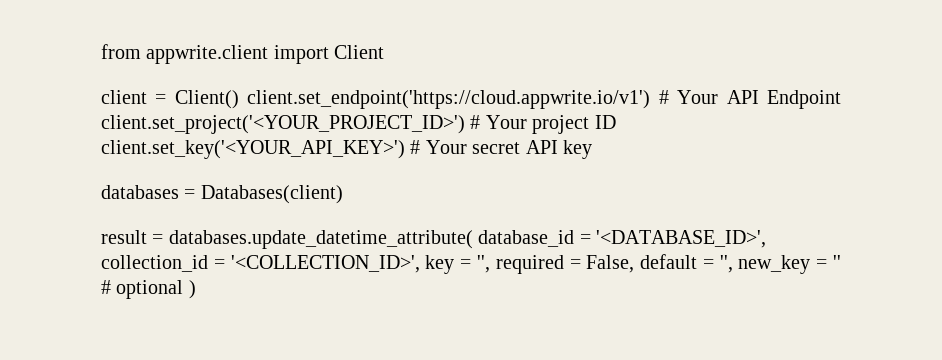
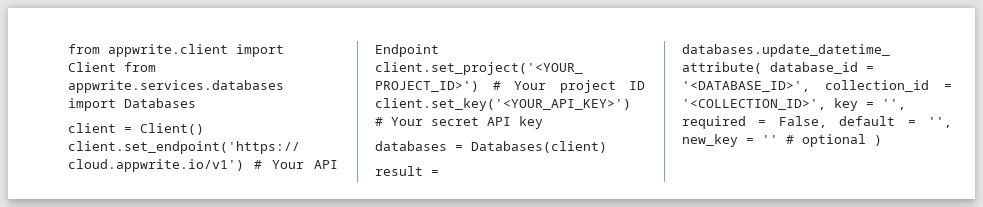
- from appwrite.client import Client
+ from appwrite.client import Client from appwrite.services.databases import Databases

